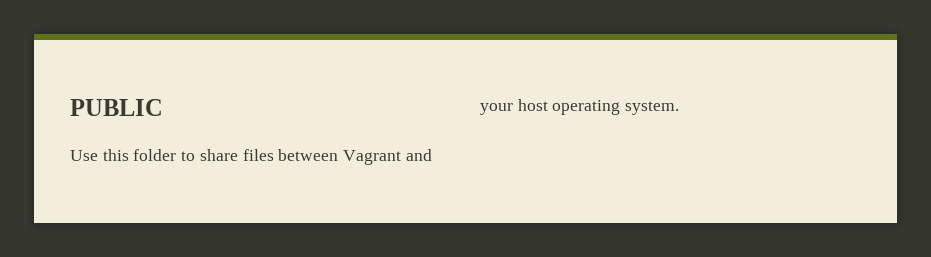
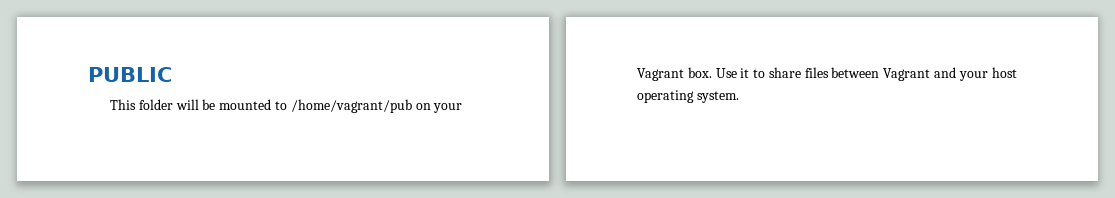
- Use this folder to share files between Vagrant and your host operating system.
+ This folder will be mounted to /home/vagrant/pub on your Vagrant box. Use it to share files between Vagrant and your host operating system.

